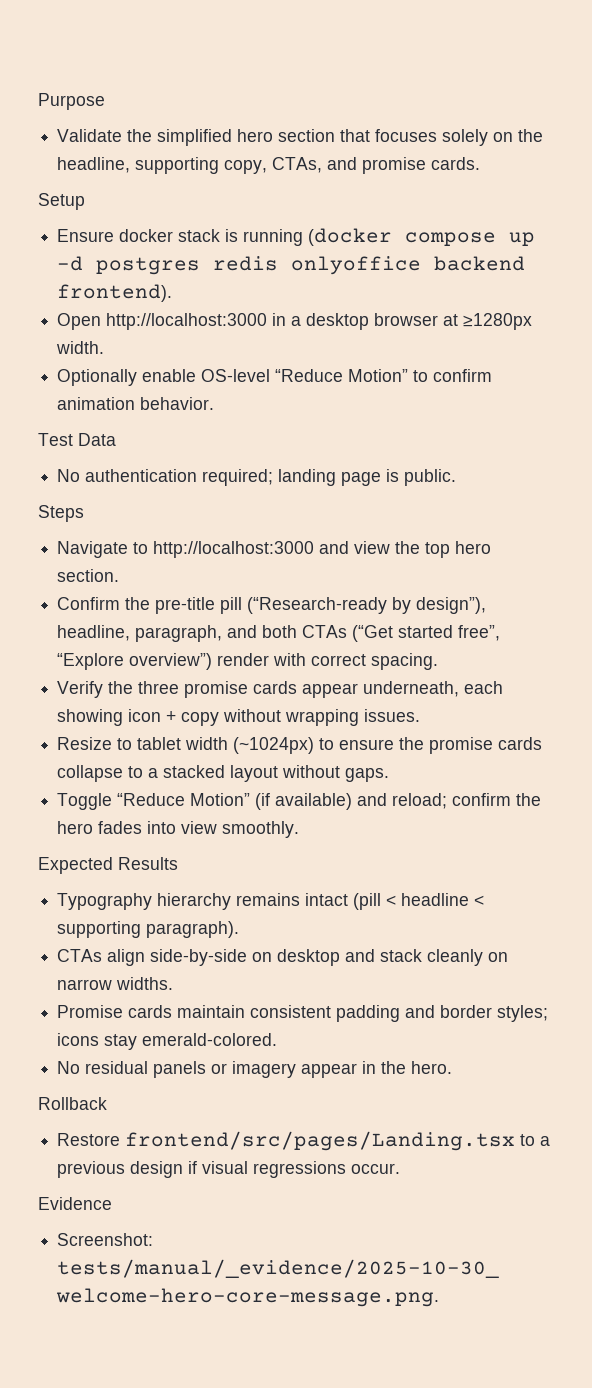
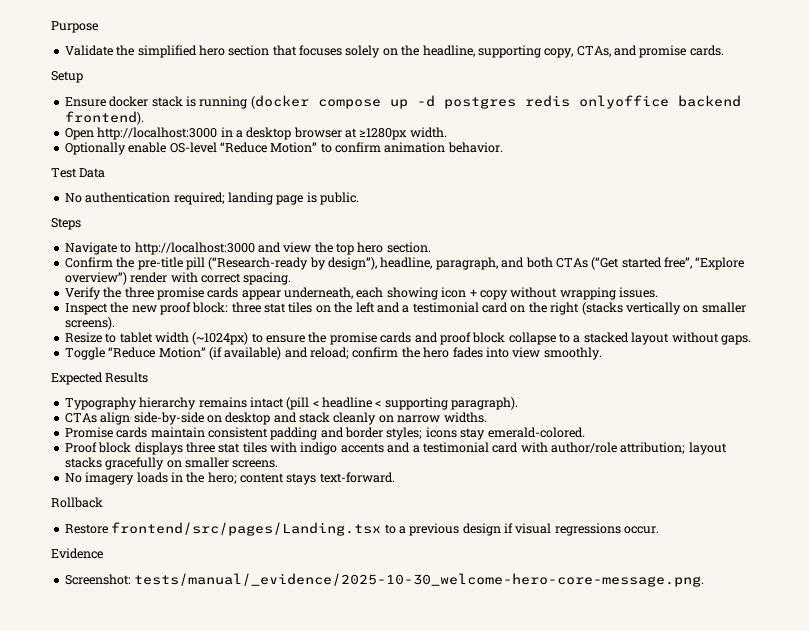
+ Inspect the new proof block: three stat tiles on the left and a testimonial card on the right (stacks vertically on smaller screens).
- Resize to tablet width (~1024px) to ensure the promise cards collapse to a stacked layout without gaps.
+ Resize to tablet width (~1024px) to ensure the promise cards and proof block collapse to a stacked layout without gaps.
- No residual panels or imagery appear in the hero.
+ Proof block displays three stat tiles with indigo accents and a testimonial card with author/role attribution; layout stacks gracefully on smaller screens.
+ No imagery loads in the hero; content stays text-forward.

